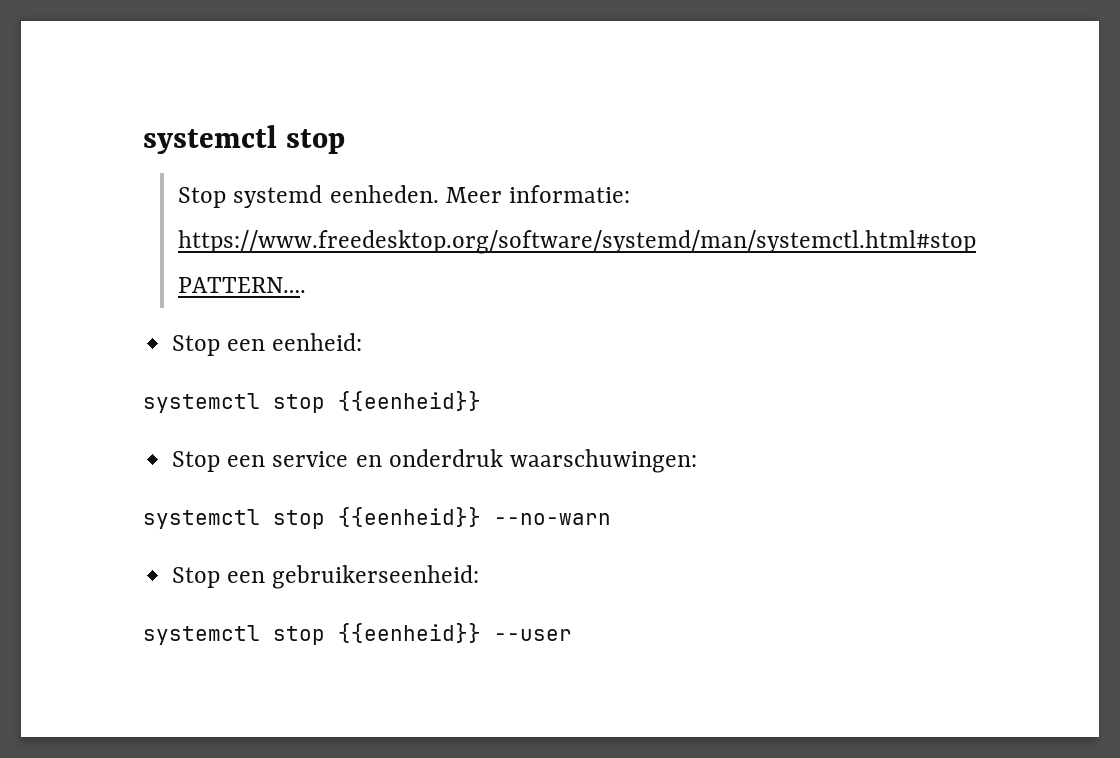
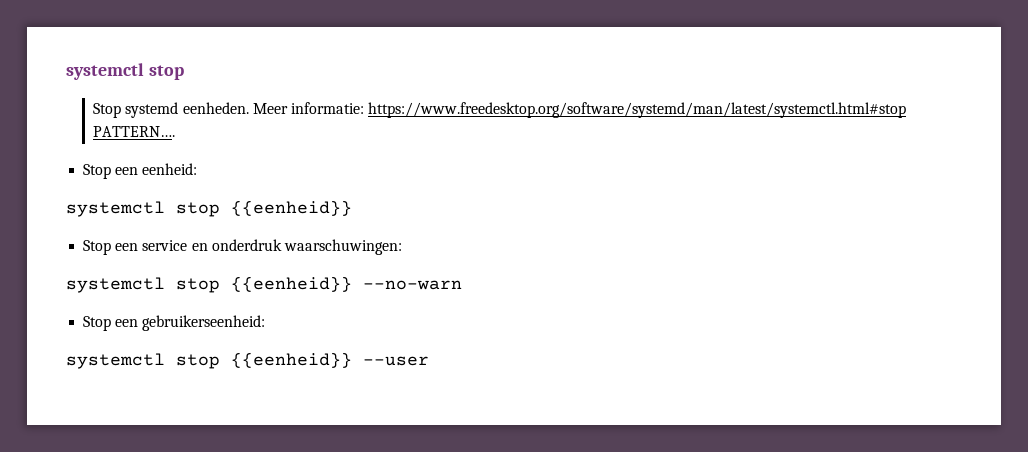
- Meer informatie: https://www.freedesktop.org/software/systemd/man/systemctl.html#stop PATTERN….
+ Meer informatie: https://www.freedesktop.org/software/systemd/man/latest/systemctl.html#stop PATTERN….

